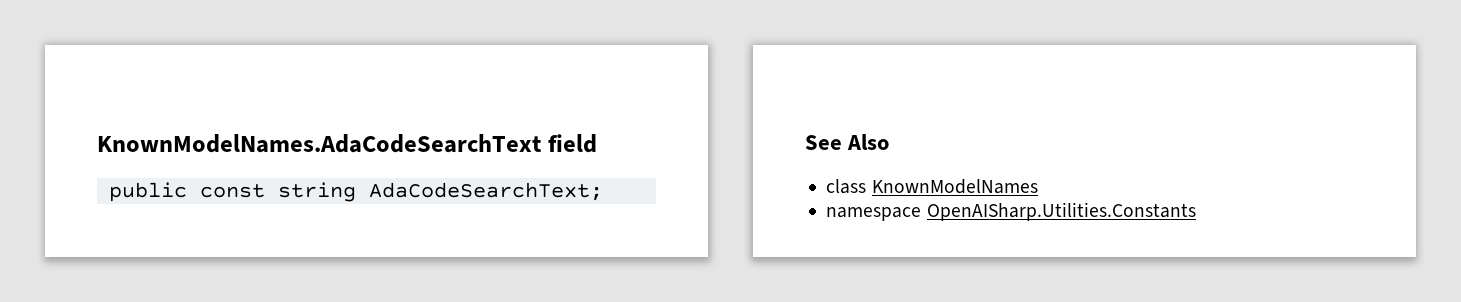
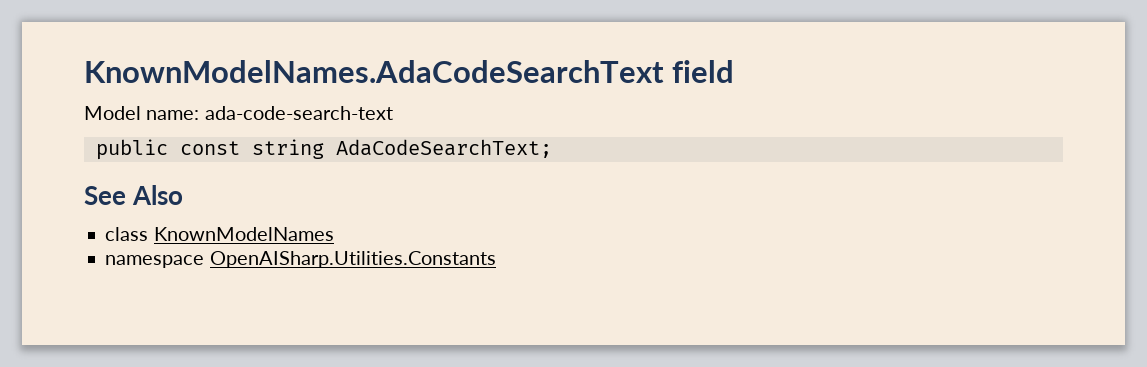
+ Model name: ada-code-search-text

